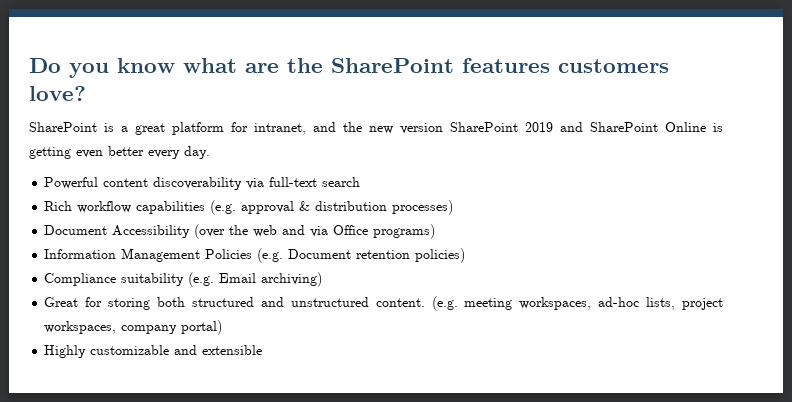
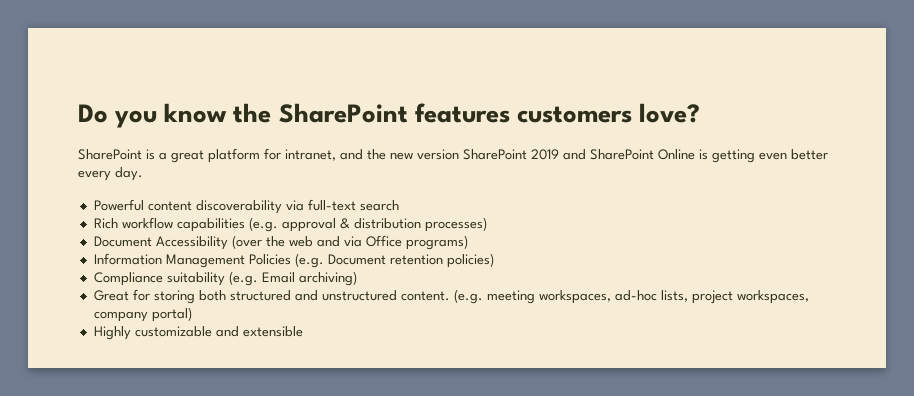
- Do you know what are the SharePoint features customers love?
+ Do you know the SharePoint features customers love?

